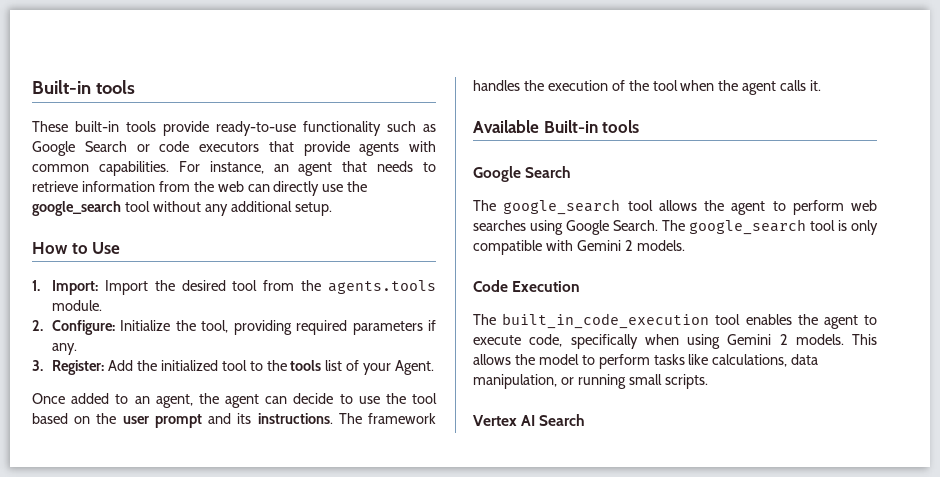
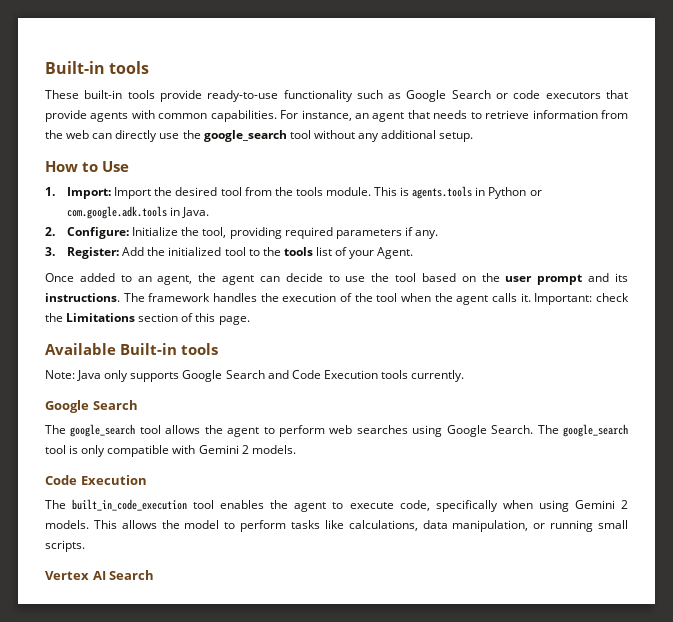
- 1. Import: Import the desired tool from the agents.tools module.
+ 1. Import: Import the desired tool from the tools module. This is agents.tools in Python or com.google.adk.tools in Java.
- The framework handles the execution of the tool when the agent calls it.
+ The framework handles the execution of the tool when the agent calls it. Important: check the Limitations section of this page.
  Available Built-in tools
+ Note: Java only supports Google Search and Code Execution tools currently.

